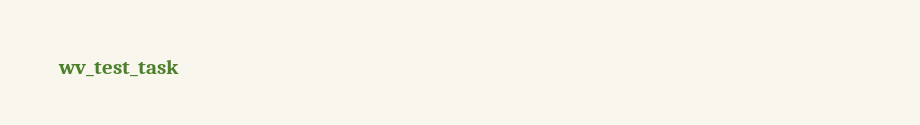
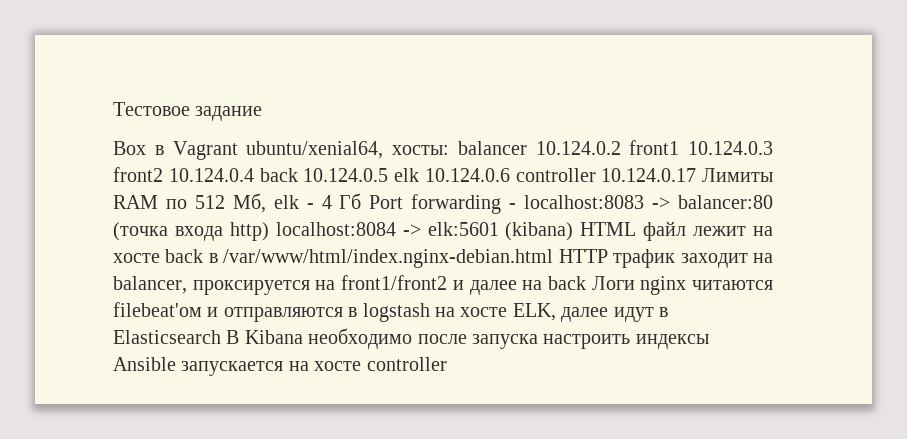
- wv_test_task
+ Тестовое задание
+ Box в Vagrant ubuntu/xenial64, хосты: balancer 10.124.0.2 front1 10.124.0.3 front2 10.124.0.4 back 10.124.0.5 elk 10.124.0.6 controller 10.124.0.17 Лимиты RAM по 512 Мб, elk - 4 Гб Port forwarding - localhost:8083 -> balancer:80 (точка входа http) localhost:8084 -> elk:5601 (kibana) HTML файл лежит на хосте back в /var/www/html/index.nginx-debian.html HTTP трафик заходит на balancer, проксируется на front1/front2 и далее на back Логи nginx читаются filebeat'ом и отправляются в logstash на хосте ELK, далее идут в Elasticsearch В Kibana необходимо после запуска настроить индексы Ansible запускается на хосте controller

